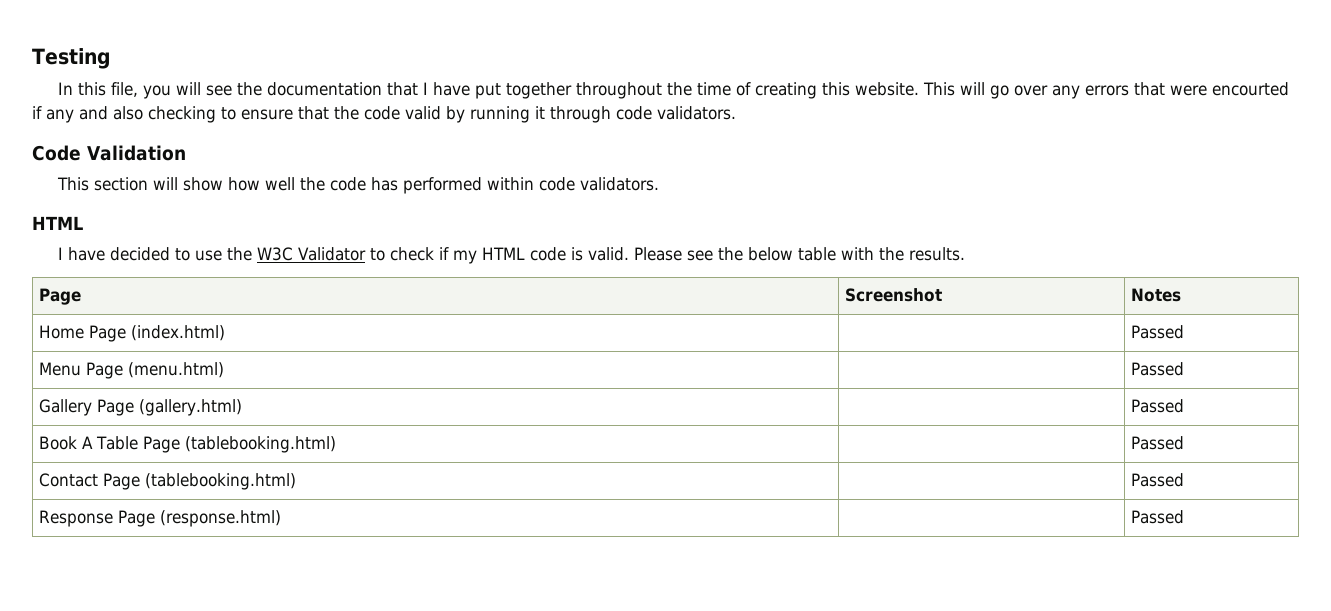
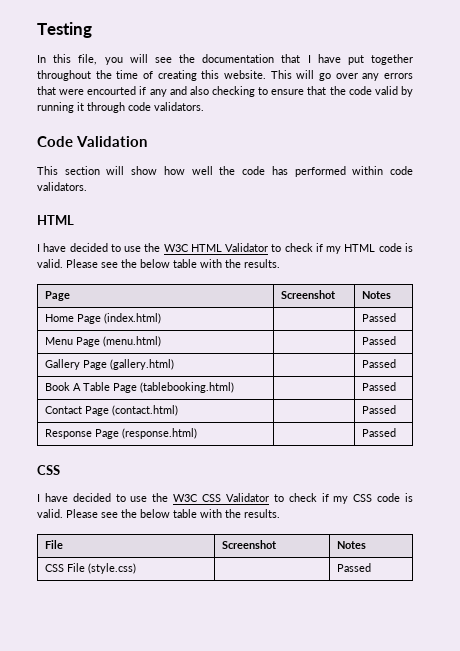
- I have decided to use the W3C Validator to check if my HTML code is valid.
+ I have decided to use the W3C HTML Validator to check if my HTML code is valid.
- Contact Page (tablebooking.html) | | Passed
+ Contact Page (contact.html) | | Passed
  Response Page (response.html) | | Passed
+ CSS
+ I have decided to use the W3C CSS Validator to check if my CSS code is valid. Please see the below table with the results.
+ File | Screenshot | Notes
+ CSS File (style.css) | | Passed

